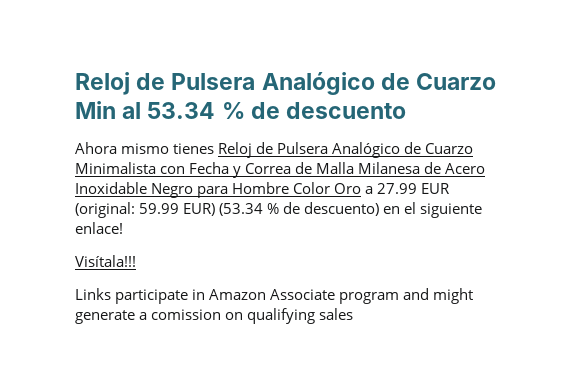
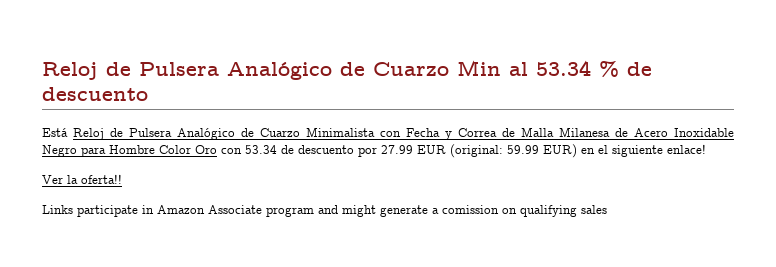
- Ahora mismo tienes Reloj de Pulsera Analógico de Cuarzo Minimalista con Fecha y Correa de Malla Milanesa de Acero Inoxidable Negro para Hombre Color Oro a 27.99 EUR (original: 59.99 EUR) (53.34 % de descuento) en el siguiente enlace!
+ Está Reloj de Pulsera Analógico de Cuarzo Minimalista con Fecha y Correa de Malla Milanesa de Acero Inoxidable Negro para Hombre Color Oro con 53.34 de descuento por 27.99 EUR (original: 59.99 EUR) en el siguiente enlace!
- Visítala!!!
+ Ver la oferta!!

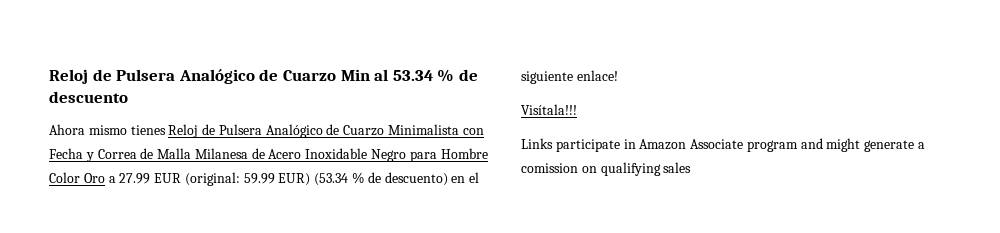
- Está Reloj de Pulsera Analógico de Cuarzo Minimalista con Fecha y Correa de Malla Milanesa de Acero Inoxidable Negro para Hombre Color Oro con 53.34 de descuento por 27.99 EUR (original: 59.99 EUR) en el siguiente enlace!
+ Ahora mismo tienes Reloj de Pulsera Analógico de Cuarzo Minimalista con Fecha y Correa de Malla Milanesa de Acero Inoxidable Negro para Hombre Color Oro a 27.99 EUR (original: 59.99 EUR) (53.34 % de descuento) en el siguiente enlace!
- Ver la oferta!!
+ Visítala!!!

